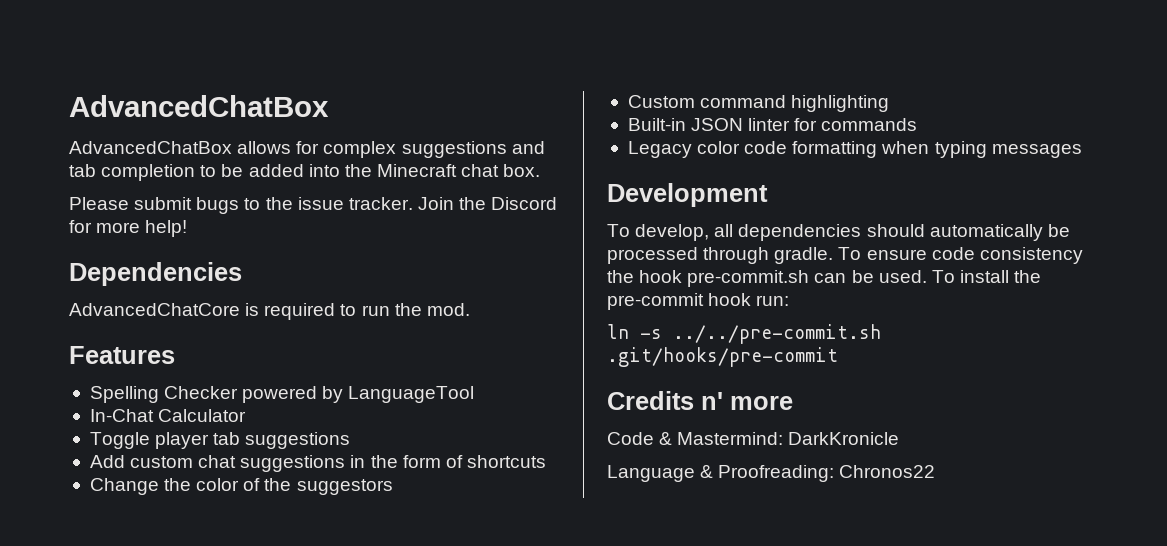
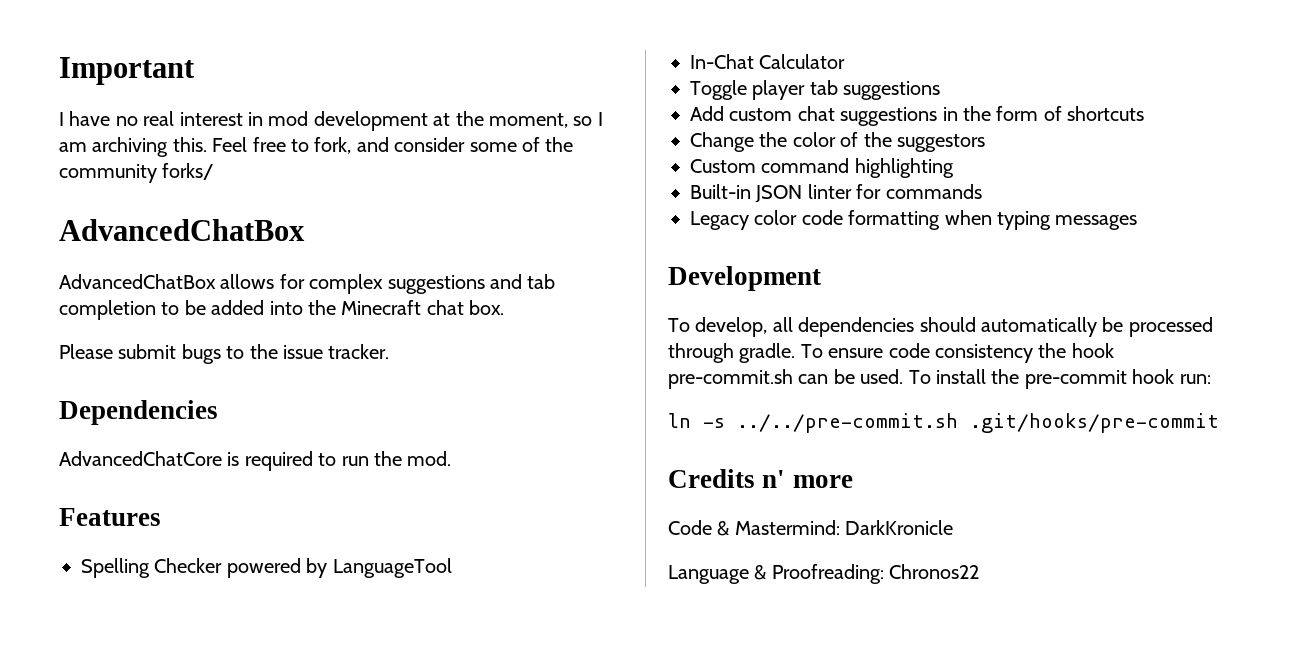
+ Important
+ I have no real interest in mod development at the moment, so I am archiving this. Feel free to fork, and consider some of the community forks/
- Join the Discord for more help!

